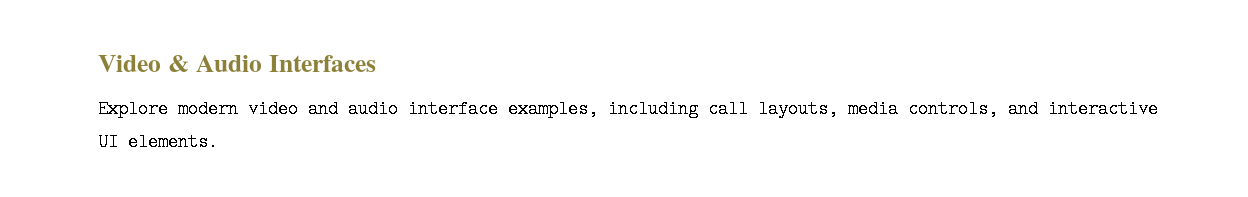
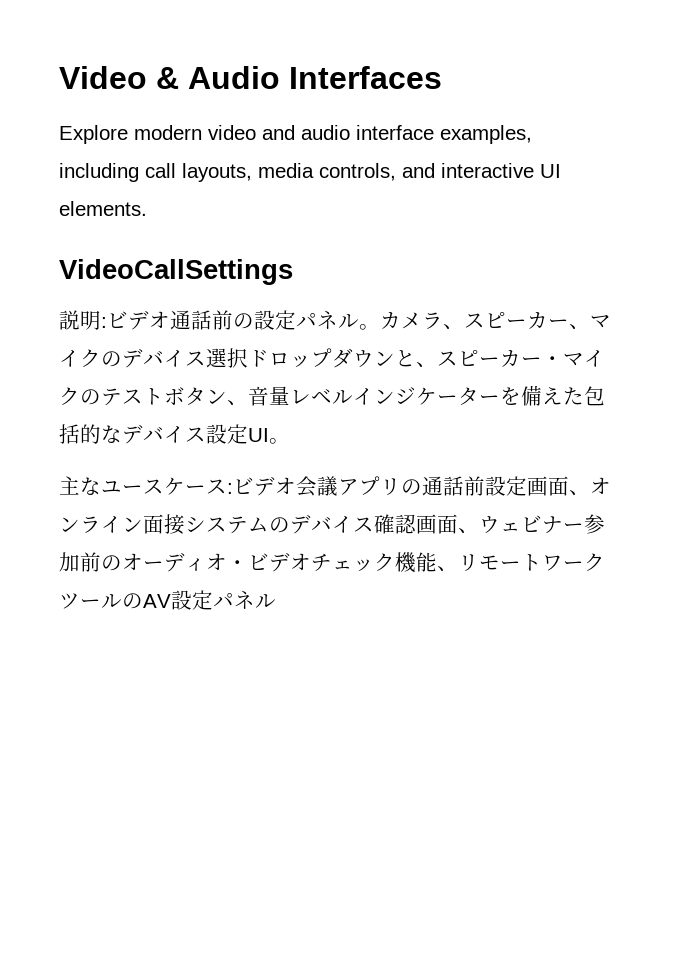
+ VideoCallSettings
+ 説明:ビデオ通話前の設定パネル。カメラ、スピーカー、マイクのデバイス選択ドロップダウンと、スピーカー・マイクのテストボタン、音量レベルインジケーターを備えた包括的なデバイス設定UI。
+ 主なユースケース:ビデオ会議アプリの通話前設定画面、オンライン面接システムのデバイス確認画面、ウェビナー参加前のオーディオ・ビデオチェック機能、リモートワークツールのAV設定パネル

